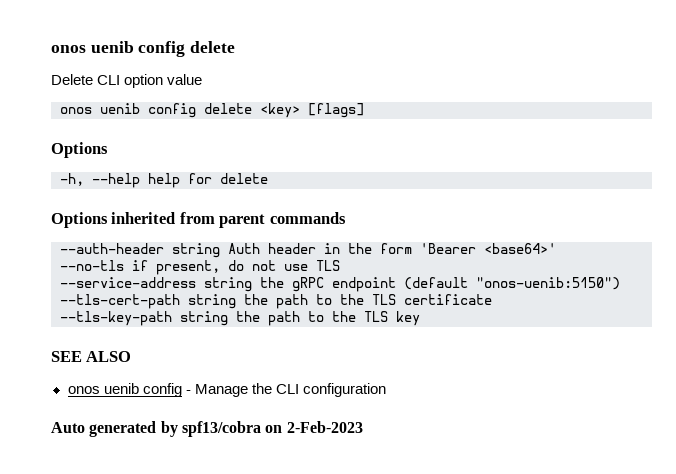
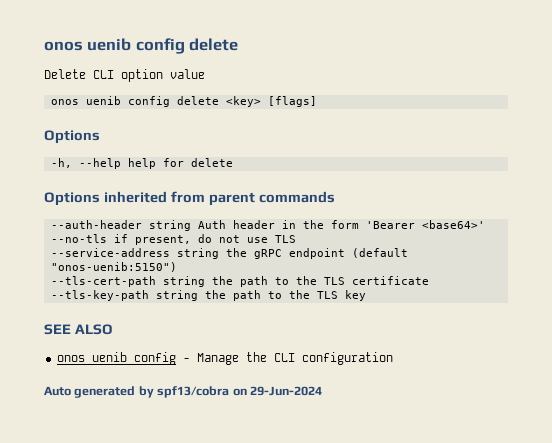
- Auto generated by spf13/cobra on 2-Feb-2023
+ Auto generated by spf13/cobra on 29-Jun-2024

